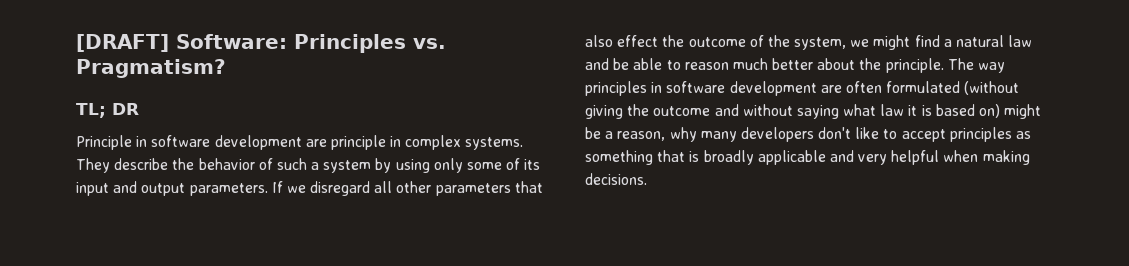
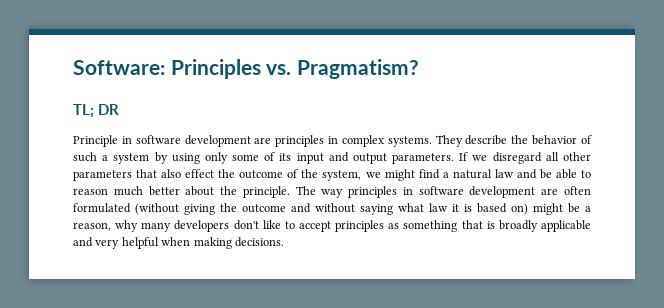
- [DRAFT] Software: Principles vs. Pragmatism?
+ Software: Principles vs. Pragmatism?
- Principle in software development are principle in complex systems.
+ Principle in software development are principles in complex systems.

